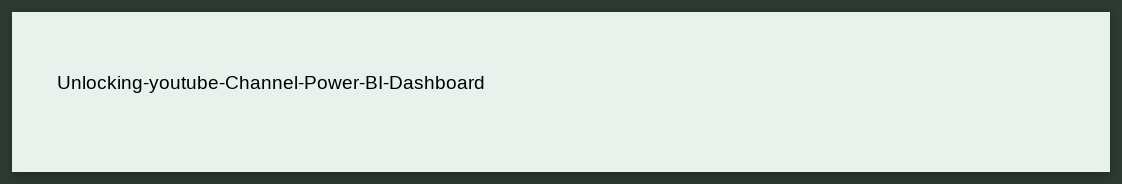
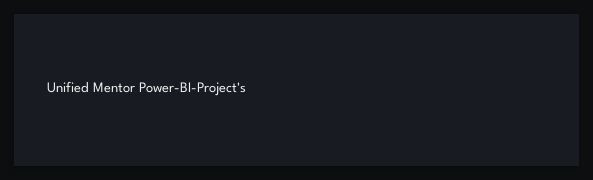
- Unlocking-youtube-Channel-Power-BI-Dashboard
+ Unified Mentor Power-BI-Project's

